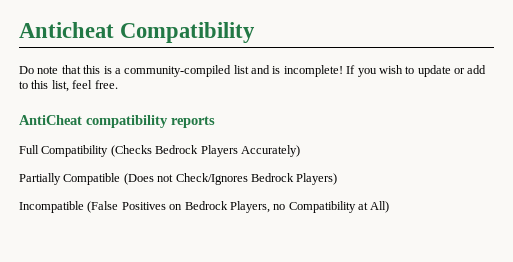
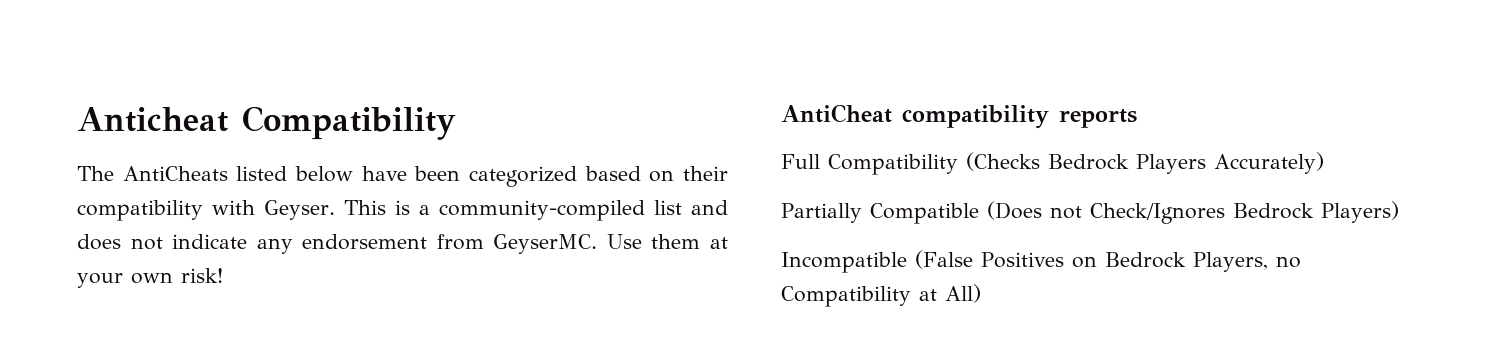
- Do note that this is a community-compiled list and is incomplete! If you wish to update or add to this list, feel free.
+ The AntiCheats listed below have been categorized based on their compatibility with Geyser. This is a community-compiled list and does not indicate any endorsement from GeyserMC. Use them at your own risk!

